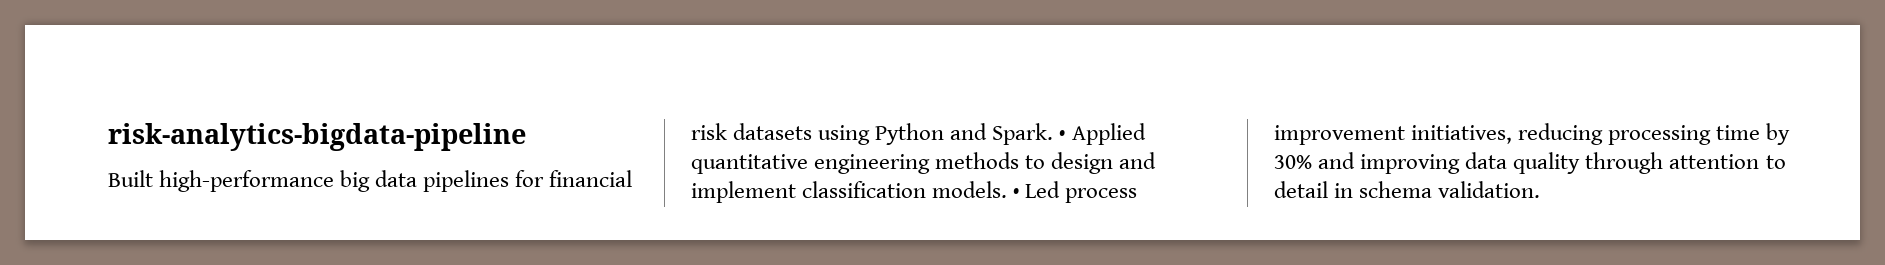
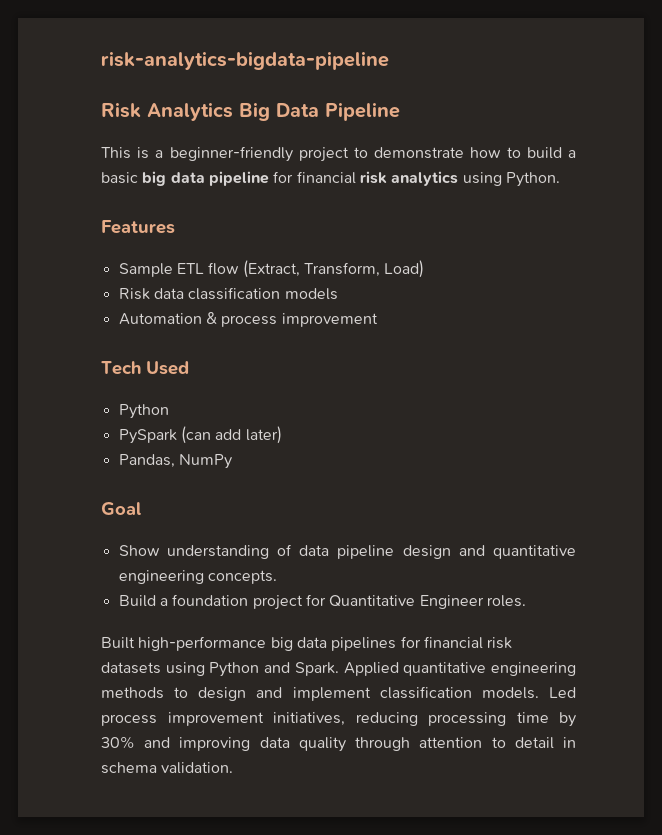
+ Risk Analytics Big Data Pipeline
+ This is a beginner-friendly project to demonstrate how to build a basic big data pipeline for financial risk analytics using Python.
+ Features
+ Sample ETL flow (Extract, Transform, Load)
+ Risk data classification models
+ Automation & process improvement
+ Tech Used
+ Python
+ PySpark (can add later)
+ Pandas, NumPy
+ Goal
+ Show understanding of data pipeline design and quantitative engineering concepts.
+ Build a foundation project for Quantitative Engineer roles.
- • Applied quantitative engineering methods to design and implement classification models.
+ Applied quantitative engineering methods to design and implement classification models.
- • Led process improvement initiatives, reducing processing time by 30% and improving data quality through attention to detail in schema validation.
+ Led process improvement initiatives, reducing processing time by 30% and improving data quality through attention to detail in schema validation.

